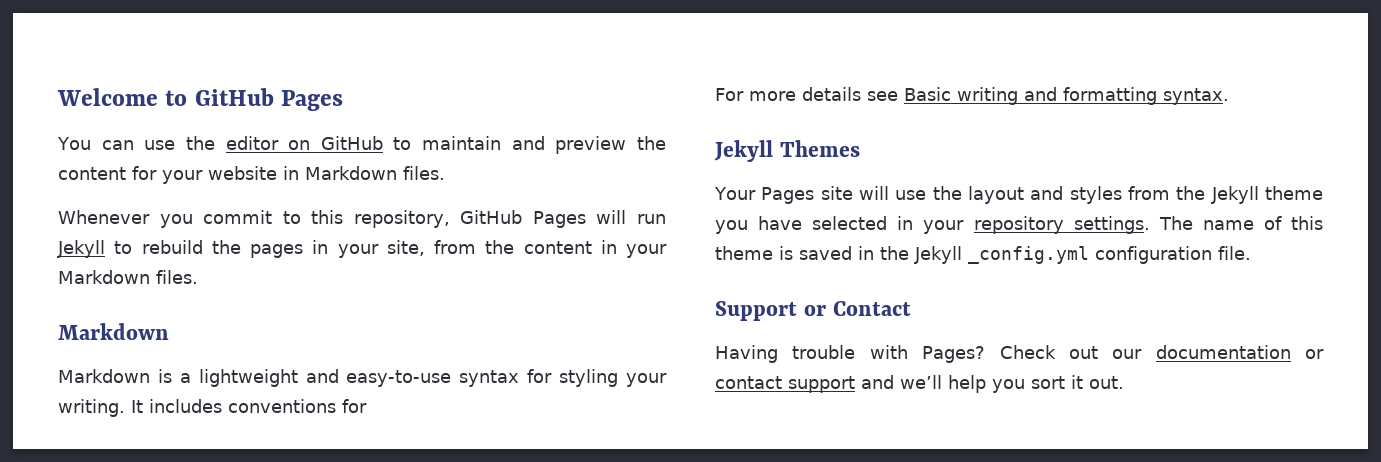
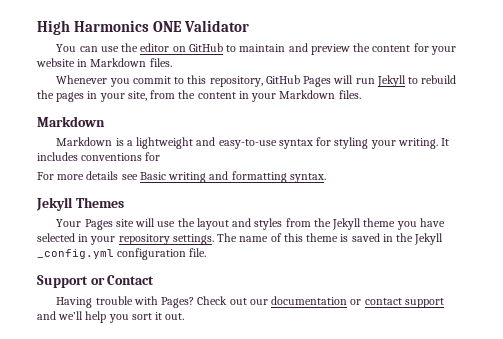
- Welcome to GitHub Pages
+ High Harmonics ONE Validator

